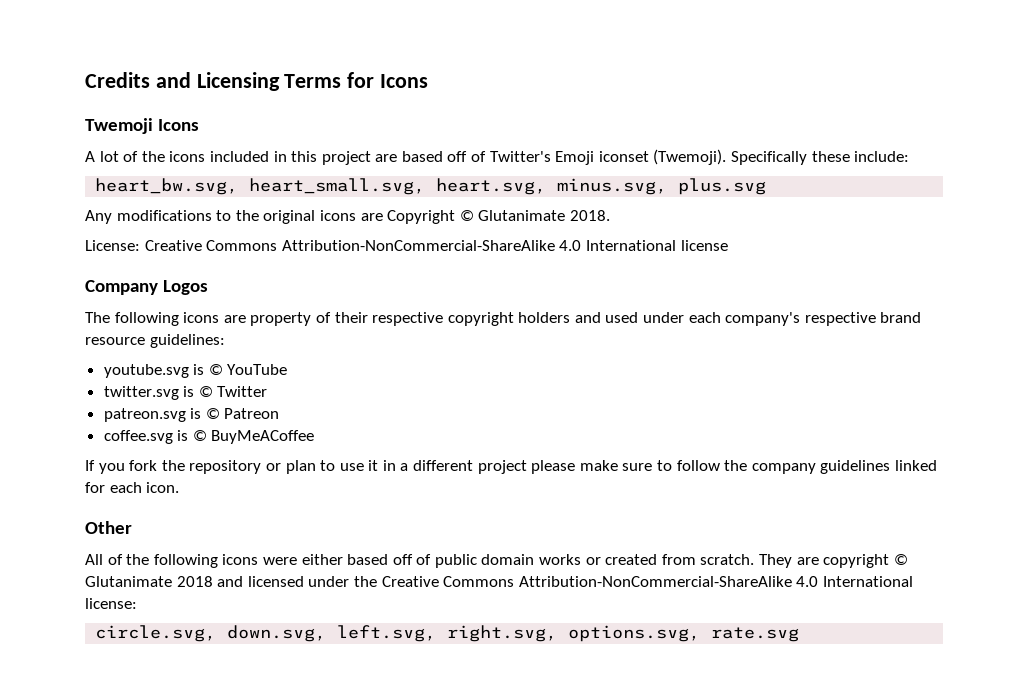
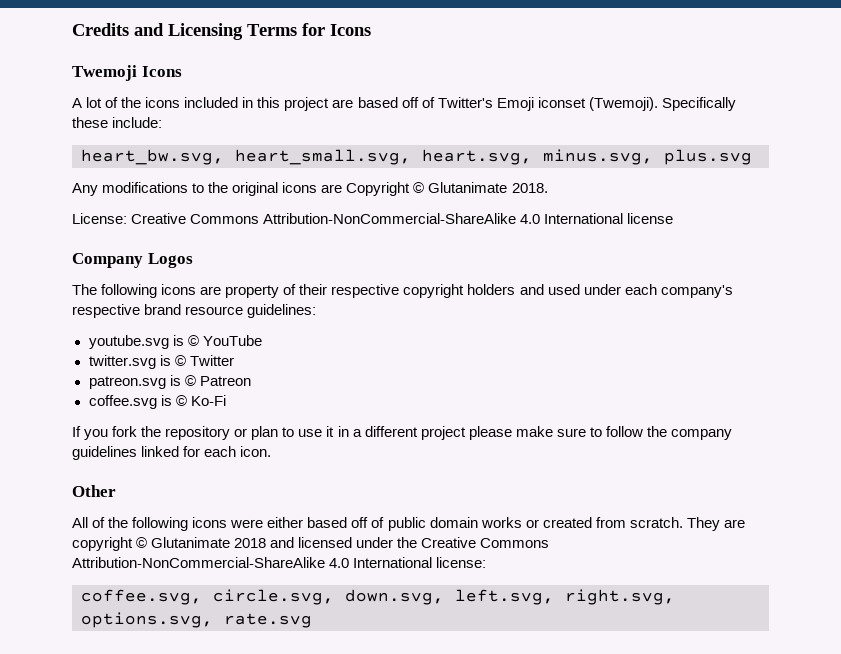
- coffee.svg is © BuyMeACoffee
+ coffee.svg is © Ko-Fi
- circle.svg, down.svg, left.svg, right.svg, options.svg, rate.svg
+ coffee.svg, circle.svg, down.svg, left.svg, right.svg, options.svg, rate.svg

